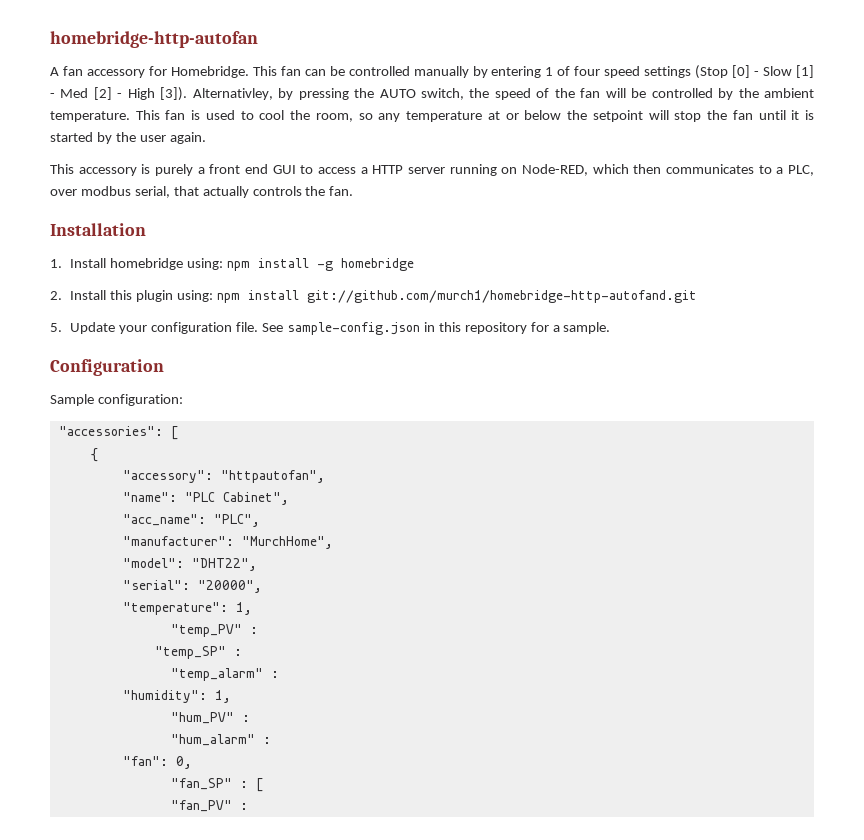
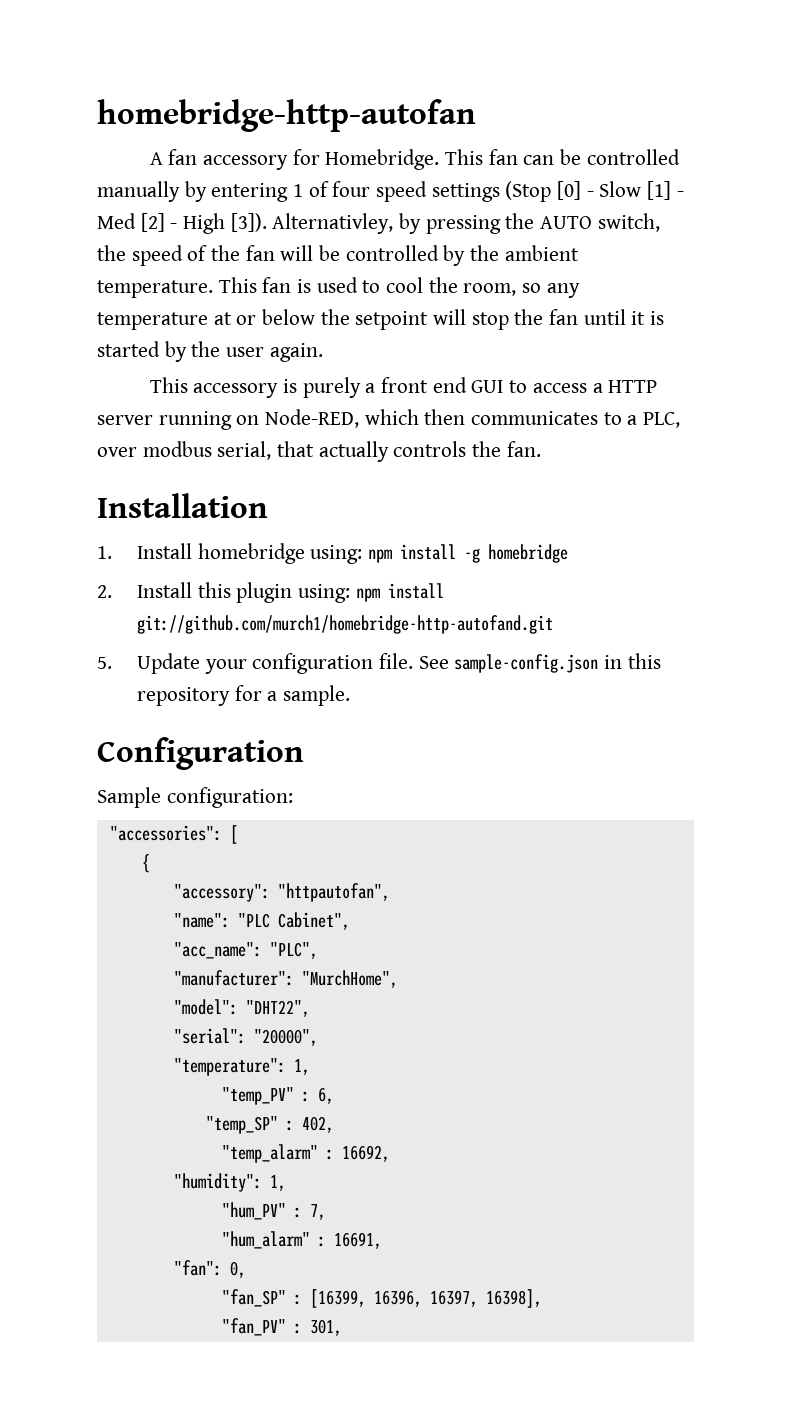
- "temp_PV" :
+ "temp_PV" : 6,
- "temp_SP" :
+ "temp_SP" : 402,
- "temp_alarm" :
+ "temp_alarm" : 16692,
- "hum_PV" :
+ "hum_PV" : 7,
- "hum_alarm" :
+ "hum_alarm" : 16691,
- "fan_SP" : [
+ "fan_SP" : [16399, 16396, 16397, 16398],
- "fan_PV" :
+ "fan_PV" : 301,

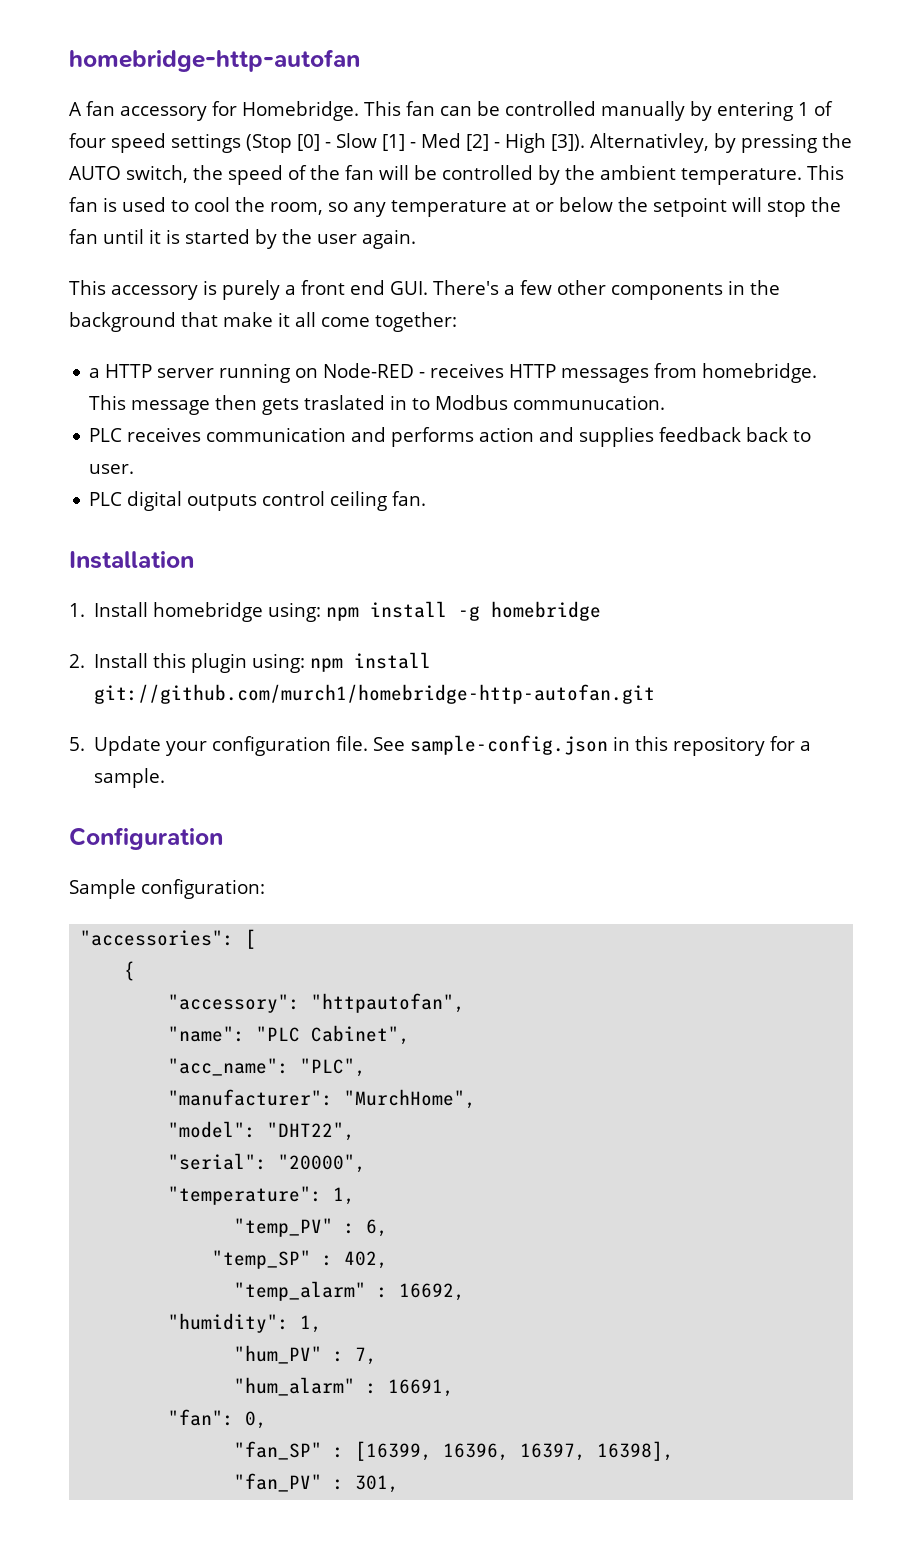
- This accessory is purely a front end GUI to access a HTTP server running on Node-RED, which then communicates to a PLC, over modbus serial, that actually controls the fan.
+ This accessory is purely a front end GUI. There's a few other components in the background that make it all come together:
+ a HTTP server running on Node-RED - receives HTTP messages from homebridge. This message then gets traslated in to Modbus communucation.
+ PLC receives communication and performs action and supplies feedback back to user.
+ PLC digital outputs control ceiling fan.
- 2. Install this plugin using: npm install git://github.com/murch1/homebridge-http-autofand.git
+ 2. Install this plugin using: npm install git://github.com/murch1/homebridge-http-autofan.git

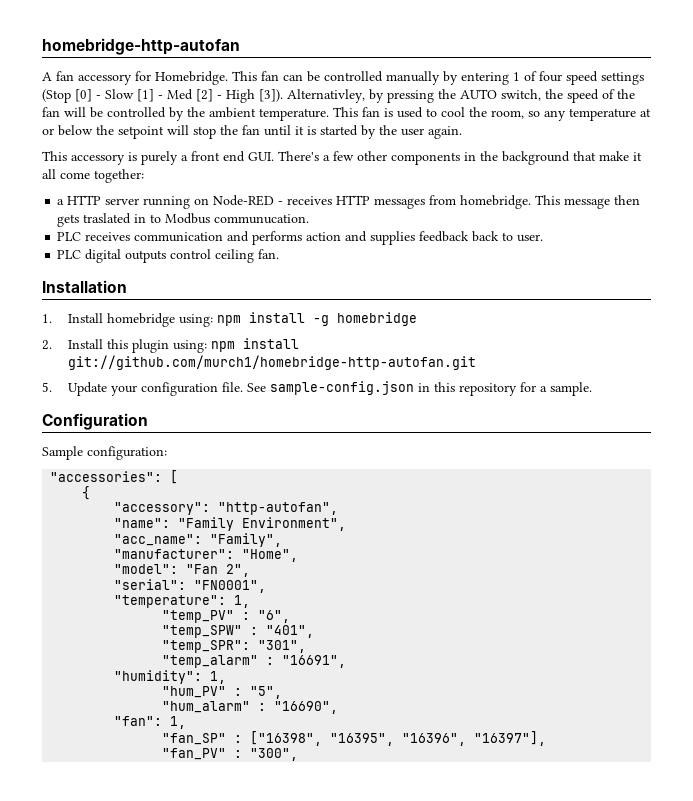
- "accessory": "httpautofan",
+ "accessory": "http-autofan",
- "name": "PLC Cabinet",
+ "name": "Family Environment",
- "acc_name": "PLC",
+ "acc_name": "Family",
- "manufacturer": "MurchHome",
+ "manufacturer": "Home",
- "model": "DHT22",
+ "model": "Fan 2",
- "serial": "20000",
+ "serial": "FN0001",
- "temp_PV" : 6,
- "temp_SP" : 402,
+ "temp_PV" : "6",
+ "temp_SPW" : "401",
+ "temp_SPR": "301",
- "temp_alarm" : 16692,
+ "temp_alarm" : "16691",
- "hum_PV" : 7,
+ "hum_PV" : "5",
- "hum_alarm" : 16691,
+ "hum_alarm" : "16690",
- "fan": 0,
+ "fan": 1,
- "fan_SP" : [16399, 16396, 16397, 16398],
+ "fan_SP" : ["16398", "16395", "16396", "16397"],
- "fan_PV" : 301,
+ "fan_PV" : "300",

